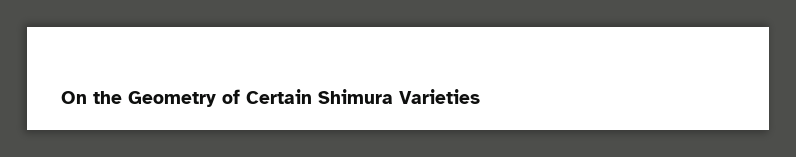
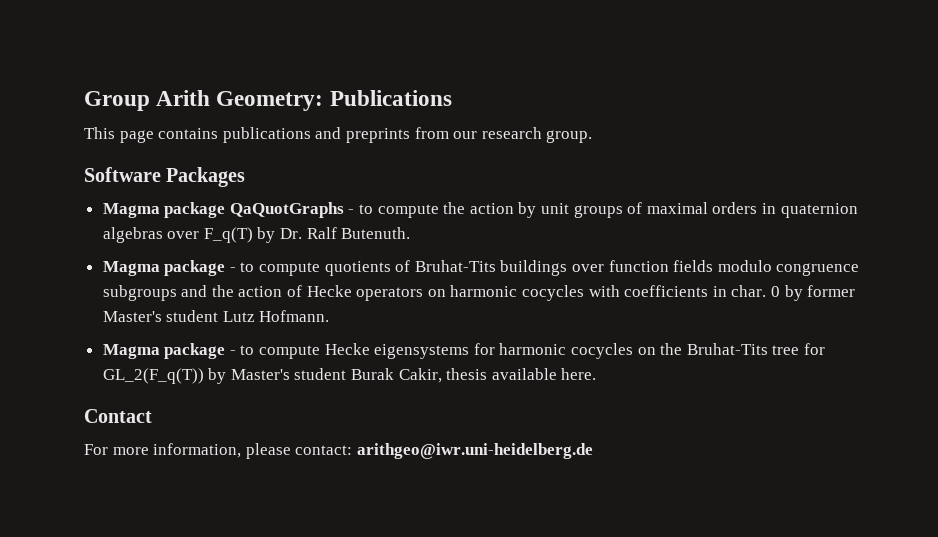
- On the Geometry of Certain Shimura Varieties
+ Group Arith Geometry: Publications
+ This page contains publications and preprints from our research group.
+ Software Packages
+ Magma package QaQuotGraphs - to compute the action by unit groups of maximal orders in quaternion algebras over F_q(T) by Dr. Ralf Butenuth.
+ Magma package - to compute quotients of Bruhat-Tits buildings over function fields modulo congruence subgroups and the action of Hecke operators on harmonic cocycles with coefficients in char. 0 by former Master's student Lutz Hofmann.
+ Magma package - to compute Hecke eigensystems for harmonic cocycles on the Bruhat-Tits tree for GL_2(F_q(T)) by Master's student Burak Cakir, thesis available here.
+ Contact
+ For more information, please contact: arithgeo@iwr.uni-heidelberg.de

